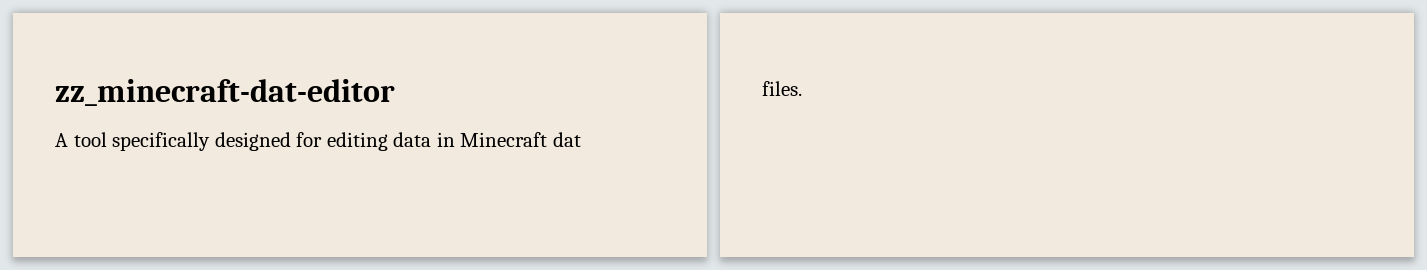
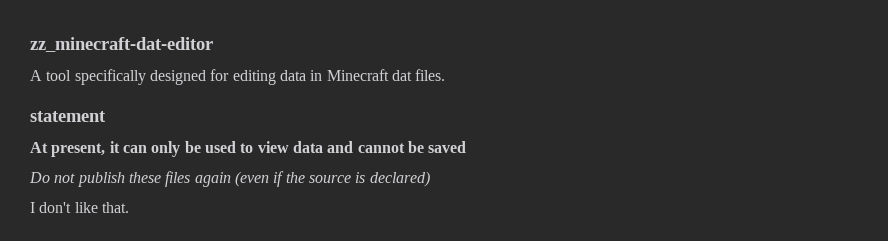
+ statement
+ At present, it can only be used to view data and cannot be saved
+ Do not publish these files again (even if the source is declared)
+ I don't like that.

